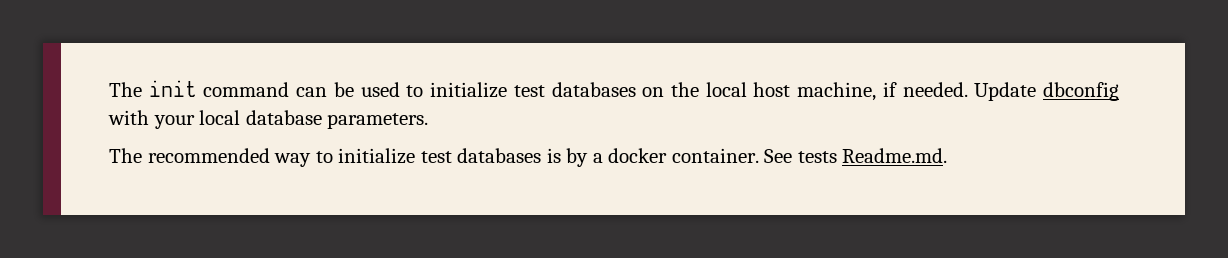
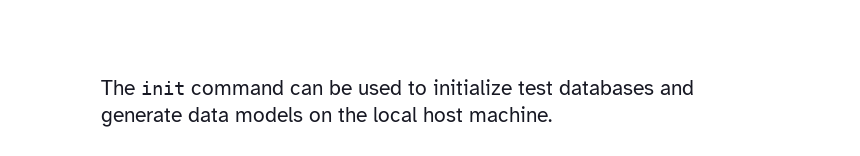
- The init command can be used to initialize test databases on the local host machine, if needed. Update dbconfig with your local database parameters.
- The recommended way to initialize test databases is by a docker container. See tests Readme.md.
+ The init command can be used to initialize test databases and generate data models on the local host machine.

